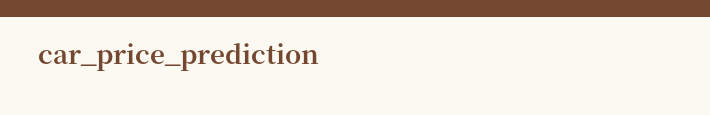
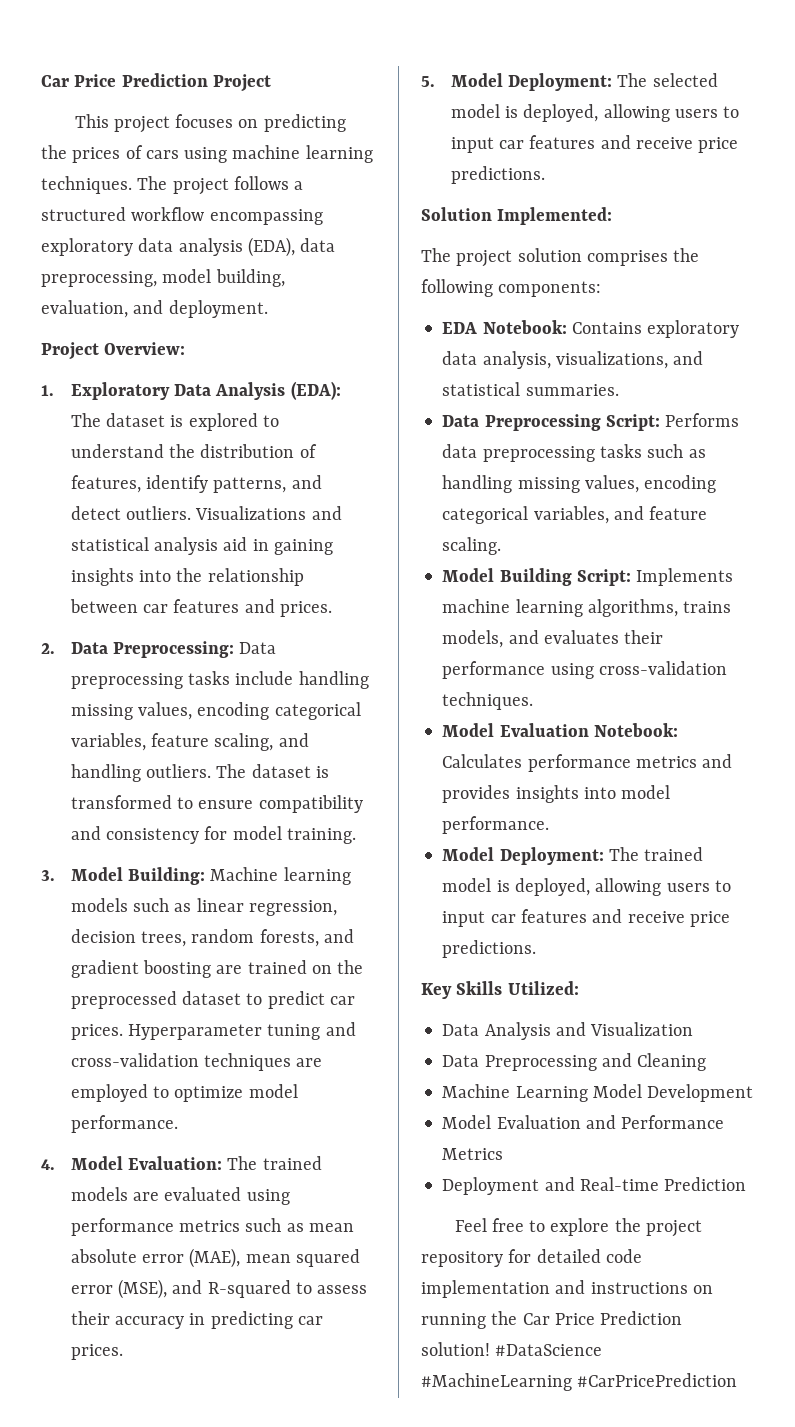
- car_price_prediction
+ Car Price Prediction Project
+ This project focuses on predicting the prices of cars using machine learning techniques. The project follows a structured workflow encompassing exploratory data analysis (EDA), data preprocessing, model building, evaluation, and deployment.
+ Project Overview:
+ 1. Exploratory Data Analysis (EDA): The dataset is explored to understand the distribution of features, identify patterns, and detect outliers. Visualizations and statistical analysis aid in gaining insights into the relationship between car features and prices.
+ 2. Data Preprocessing: Data preprocessing tasks include handling missing values, encoding categorical variables, feature scaling, and handling outliers. The dataset is transformed to ensure compatibility and consistency for model training.
+ 3. Model Building: Machine learning models such as linear regression, decision trees, random forests, and gradient boosting are trained on the preprocessed dataset to predict car prices. Hyperparameter tuning and cross-validation techniques are employed to optimize model performance.
+ 4. Model Evaluation: The trained models are evaluated using performance metrics such as mean absolute error (MAE), mean squared error (MSE), and R-squared to assess their accuracy in predicting car prices.
+ 5. Model Deployment: The selected model is deployed, allowing users to input car features and receive price predictions.
+ Solution Implemented:
+ The project solution comprises the following components:
+ EDA Notebook: Contains exploratory data analysis, visualizations, and statistical summaries.
+ Data Preprocessing Script: Performs data preprocessing tasks such as handling missing values, encoding categorical variables, and feature scaling.
+ Model Building Script: Implements machine learning algorithms, trains models, and evaluates their performance using cross-validation techniques.
+ Model Evaluation Notebook: Calculates performance metrics and provides insights into model performance.
+ Model Deployment: The trained model is deployed, allowing users to input car features and receive price predictions.
+ Key Skills Utilized:
+ Data Analysis and Visualization
+ Data Preprocessing and Cleaning
+ Machine Learning Model Development
+ Model Evaluation and Performance Metrics
+ Deployment and Real-time Prediction
+ Feel free to explore the project repository for detailed code implementation and instructions on running the Car Price Prediction solution! #DataScience #MachineLearning #CarPricePrediction

